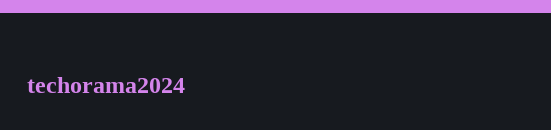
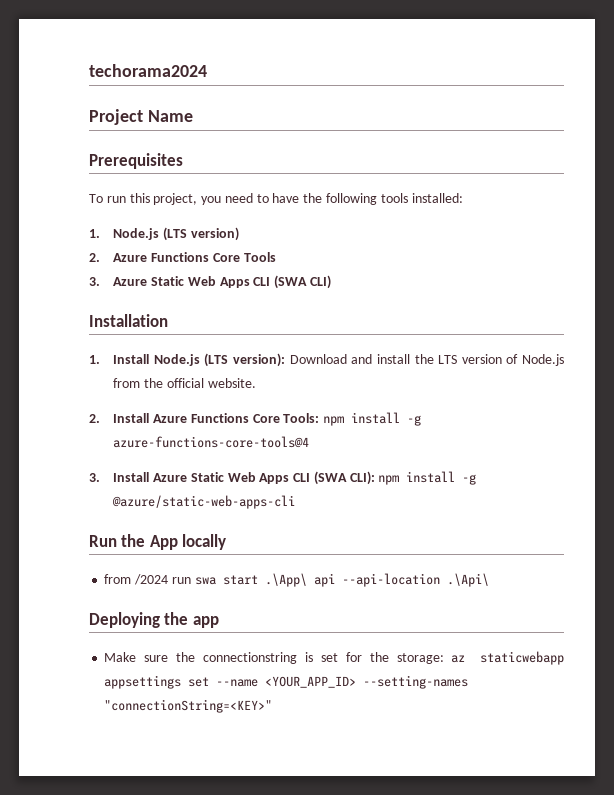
+ Project Name
+ Prerequisites
+ To run this project, you need to have the following tools installed:
+ 1. Node.js (LTS version)
+ 2. Azure Functions Core Tools
+ 3. Azure Static Web Apps CLI (SWA CLI)
+ Installation
+ 1. Install Node.js (LTS version): Download and install the LTS version of Node.js from the official website.
+ 2. Install Azure Functions Core Tools: npm install -g azure-functions-core-tools@4
+ 3. Install Azure Static Web Apps CLI (SWA CLI): npm install -g @azure/static-web-apps-cli
+ Run the App locally
+ from /2024 run swa start .\App\ api --api-location .\Api\
+ Deploying the app
+ Make sure the connectionstring is set for the storage: az staticwebapp appsettings set --name <YOUR_APP_ID> --setting-names "connectionString=<KEY>"

